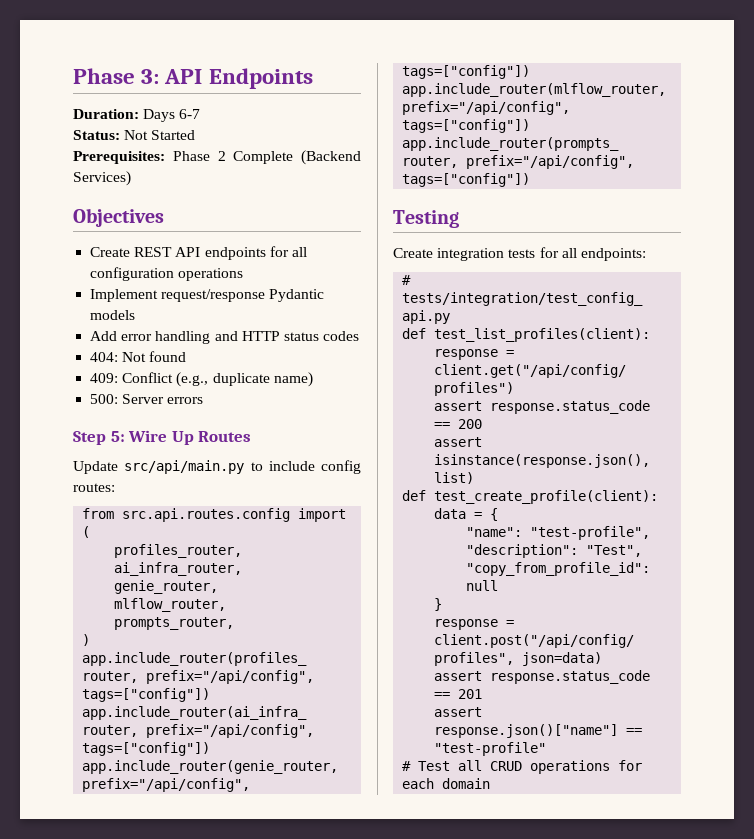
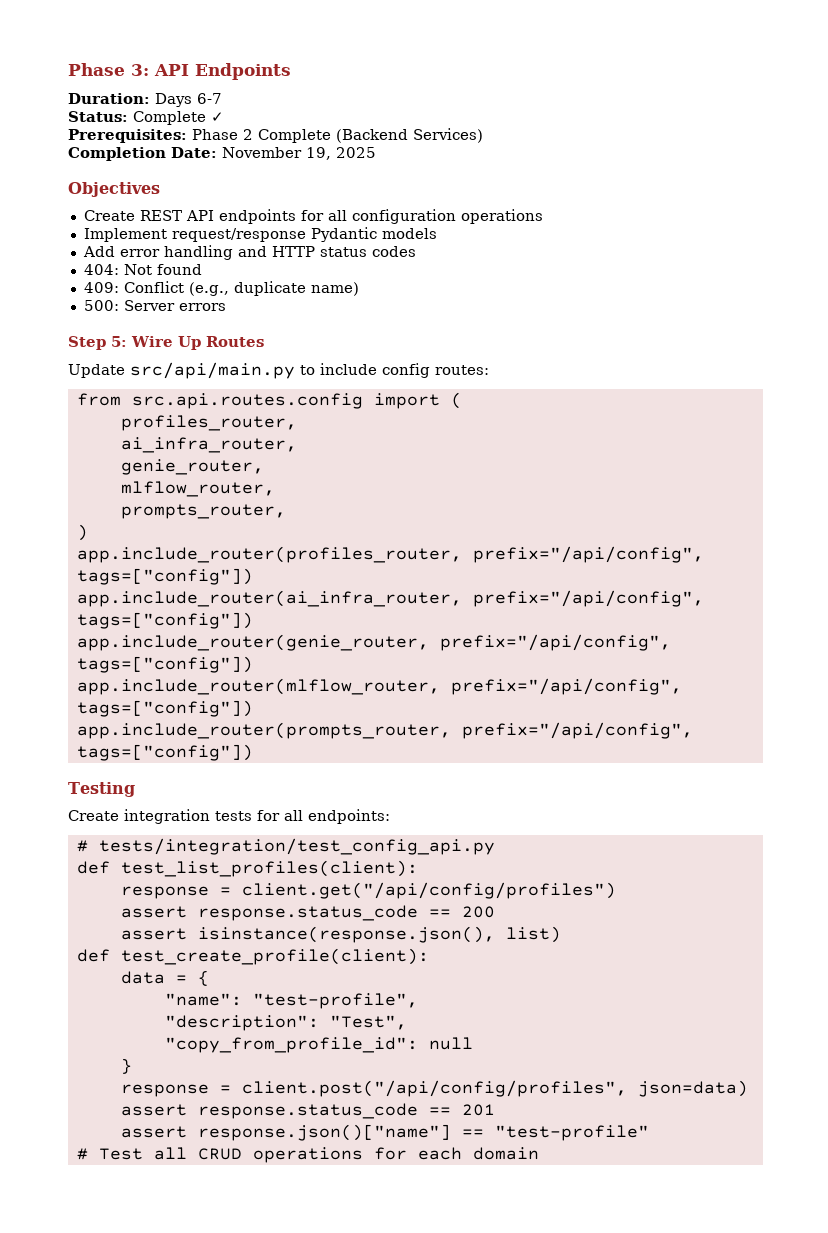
- Status: Not Started
+ Status: Complete ✓
+ Completion Date: November 19, 2025

